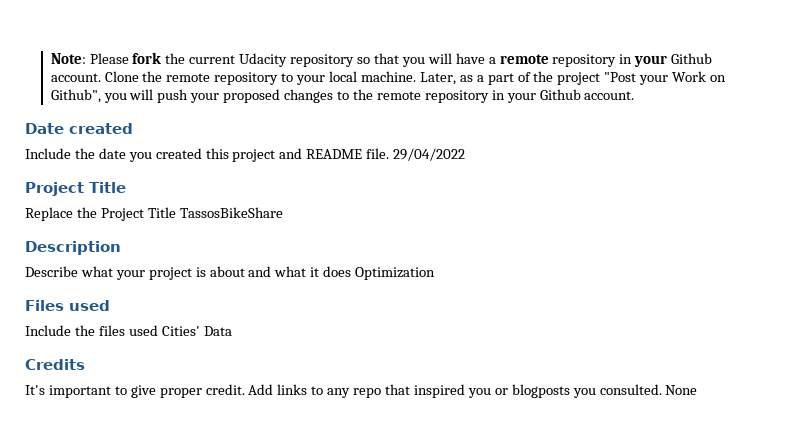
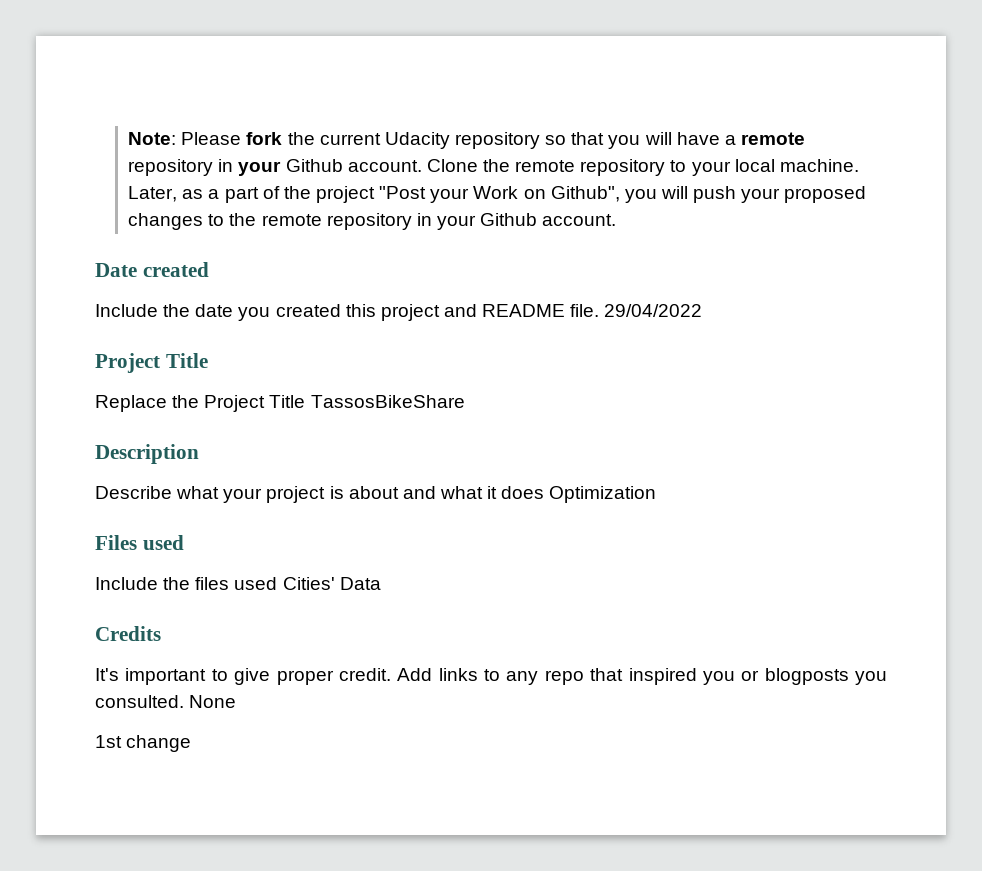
+ 1st change

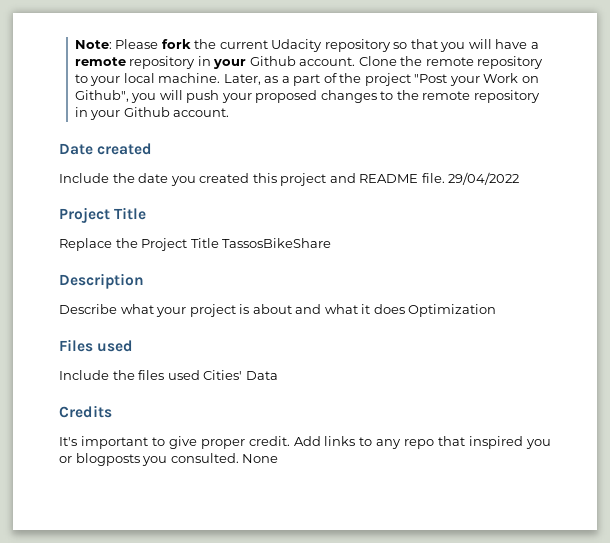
- 1st change

